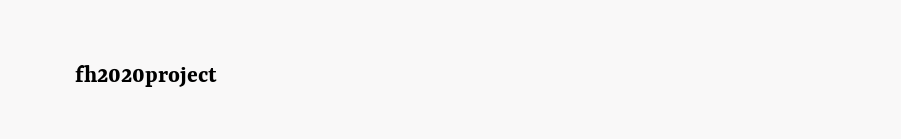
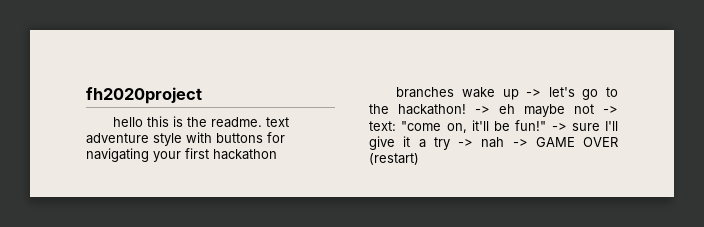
+ hello this is the readme. text adventure style with buttons for navigating your first hackathon
+ branches wake up -> let's go to the hackathon! -> eh maybe not -> text: "come on, it'll be fun!" -> sure I'll give it a try -> nah -> GAME OVER (restart)

